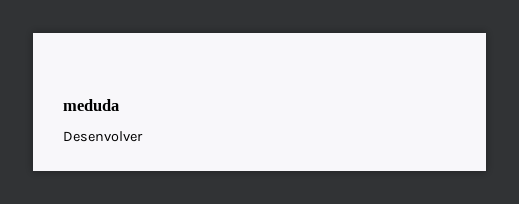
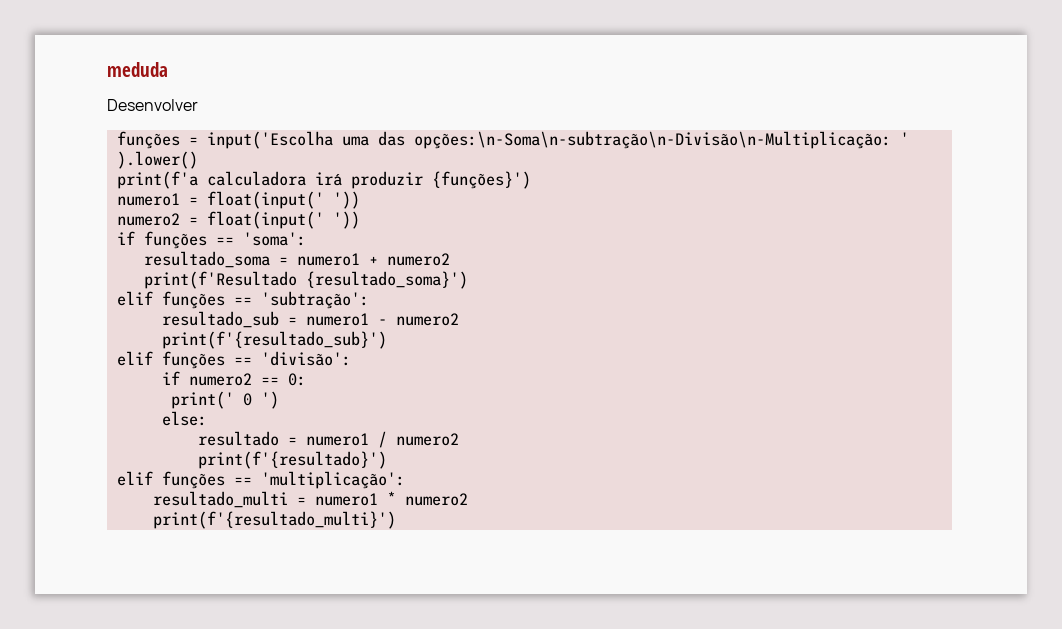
+ funções = input('Escolha uma das opções:\n-Soma\n-subtração\n-Divisão\n-Multiplicação: ' ).lower()
+ print(f'a calculadora irá produzir {funções}')
+ numero1 = float(input(' '))
+ numero2 = float(input(' '))
+ if funções == 'soma':
+ resultado_soma = numero1 + numero2
+ print(f'Resultado {resultado_soma}')
+ elif funções == 'subtração':
+ resultado_sub = numero1 - numero2
+ print(f'{resultado_sub}')
+ elif funções == 'divisão':
+ if numero2 == 0:
+ print(' 0 ')
+ else:
+ resultado = numero1 / numero2
+ print(f'{resultado}')
+ elif funções == 'multiplicação':
+ resultado_multi = numero1 * numero2
+ print(f'{resultado_multi}')

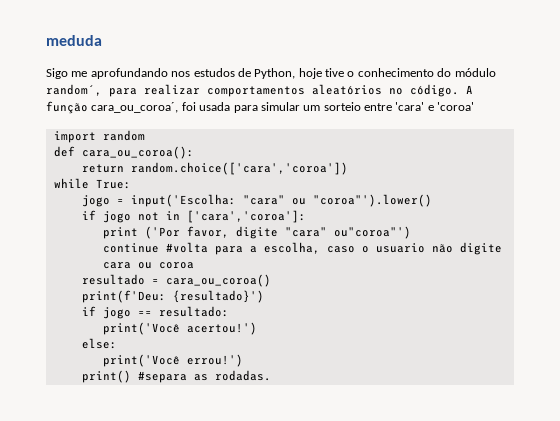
- Desenvolver
- funções = input('Escolha uma das opções:\n-Soma\n-subtração\n-Divisão\n-Multiplicação: ' ).lower()
- print(f'a calculadora irá produzir {funções}')
- numero1 = float(input(' '))
- numero2 = float(input(' '))
- if funções == 'soma':
- resultado_soma = numero1 + numero2
- print(f'Resultado {resultado_soma}')
- elif funções == 'subtração':
- resultado_sub = numero1 - numero2
- print(f'{resultado_sub}')
- elif funções == 'divisão':
- if numero2 == 0:
- print(' 0 ')
+ Sigo me aprofundando nos estudos de Python, hoje tive o conhecimento do módulo random´, para realizar comportamentos aleatórios no código. A função cara_ou_coroa´, foi usada para simular um sorteio entre 'cara' e 'coroa'
+ import random
+ def cara_ou_coroa():
+ return random.choice(['cara','coroa'])
+ while True:
+ jogo = input('Escolha: "cara" ou "coroa"').lower()
+ if jogo not in ['cara','coroa']:
+ print ('Por favor, digite "cara" ou"coroa"')
+ continue #volta para a escolha, caso o usuario não digite cara ou coroa
+ resultado = cara_ou_coroa()
+ print(f'Deu: {resultado}')
+ if jogo == resultado:
+ print('Você acertou!')
  else:
- resultado = numero1 / numero2
- print(f'{resultado}')
- elif funções == 'multiplicação':
- resultado_multi = numero1 * numero2
- print(f'{resultado_multi}')
+ print('Você errou!')
+ print() #separa as rodadas.

